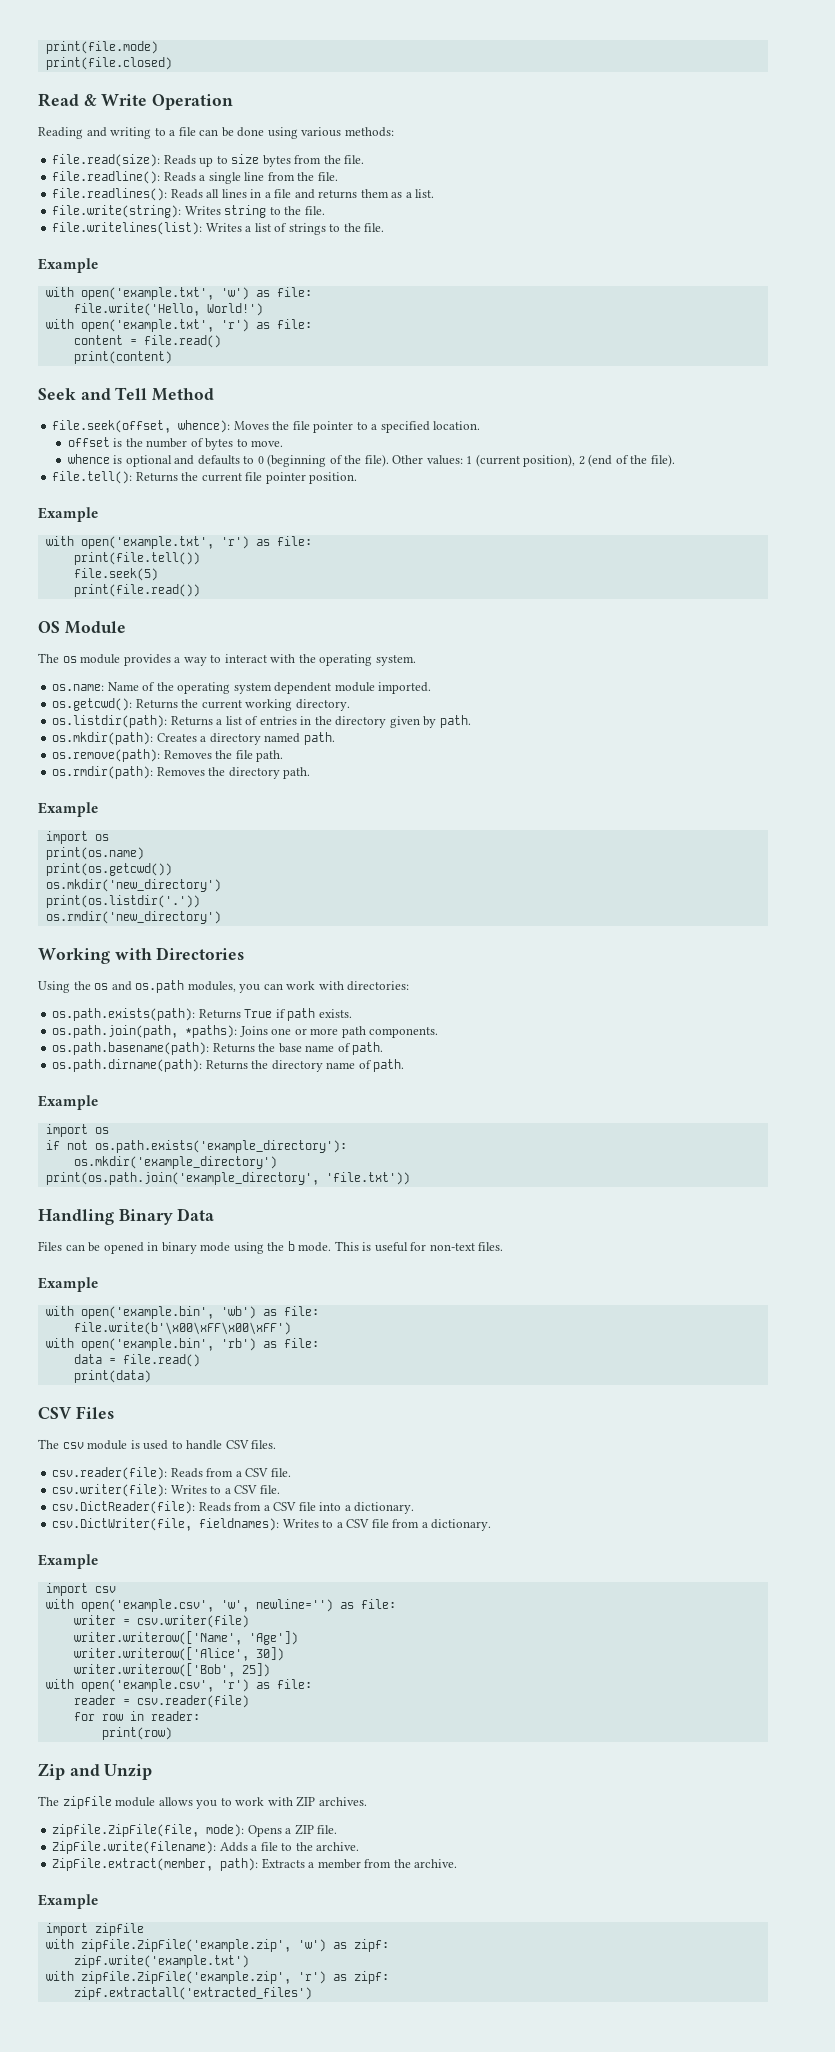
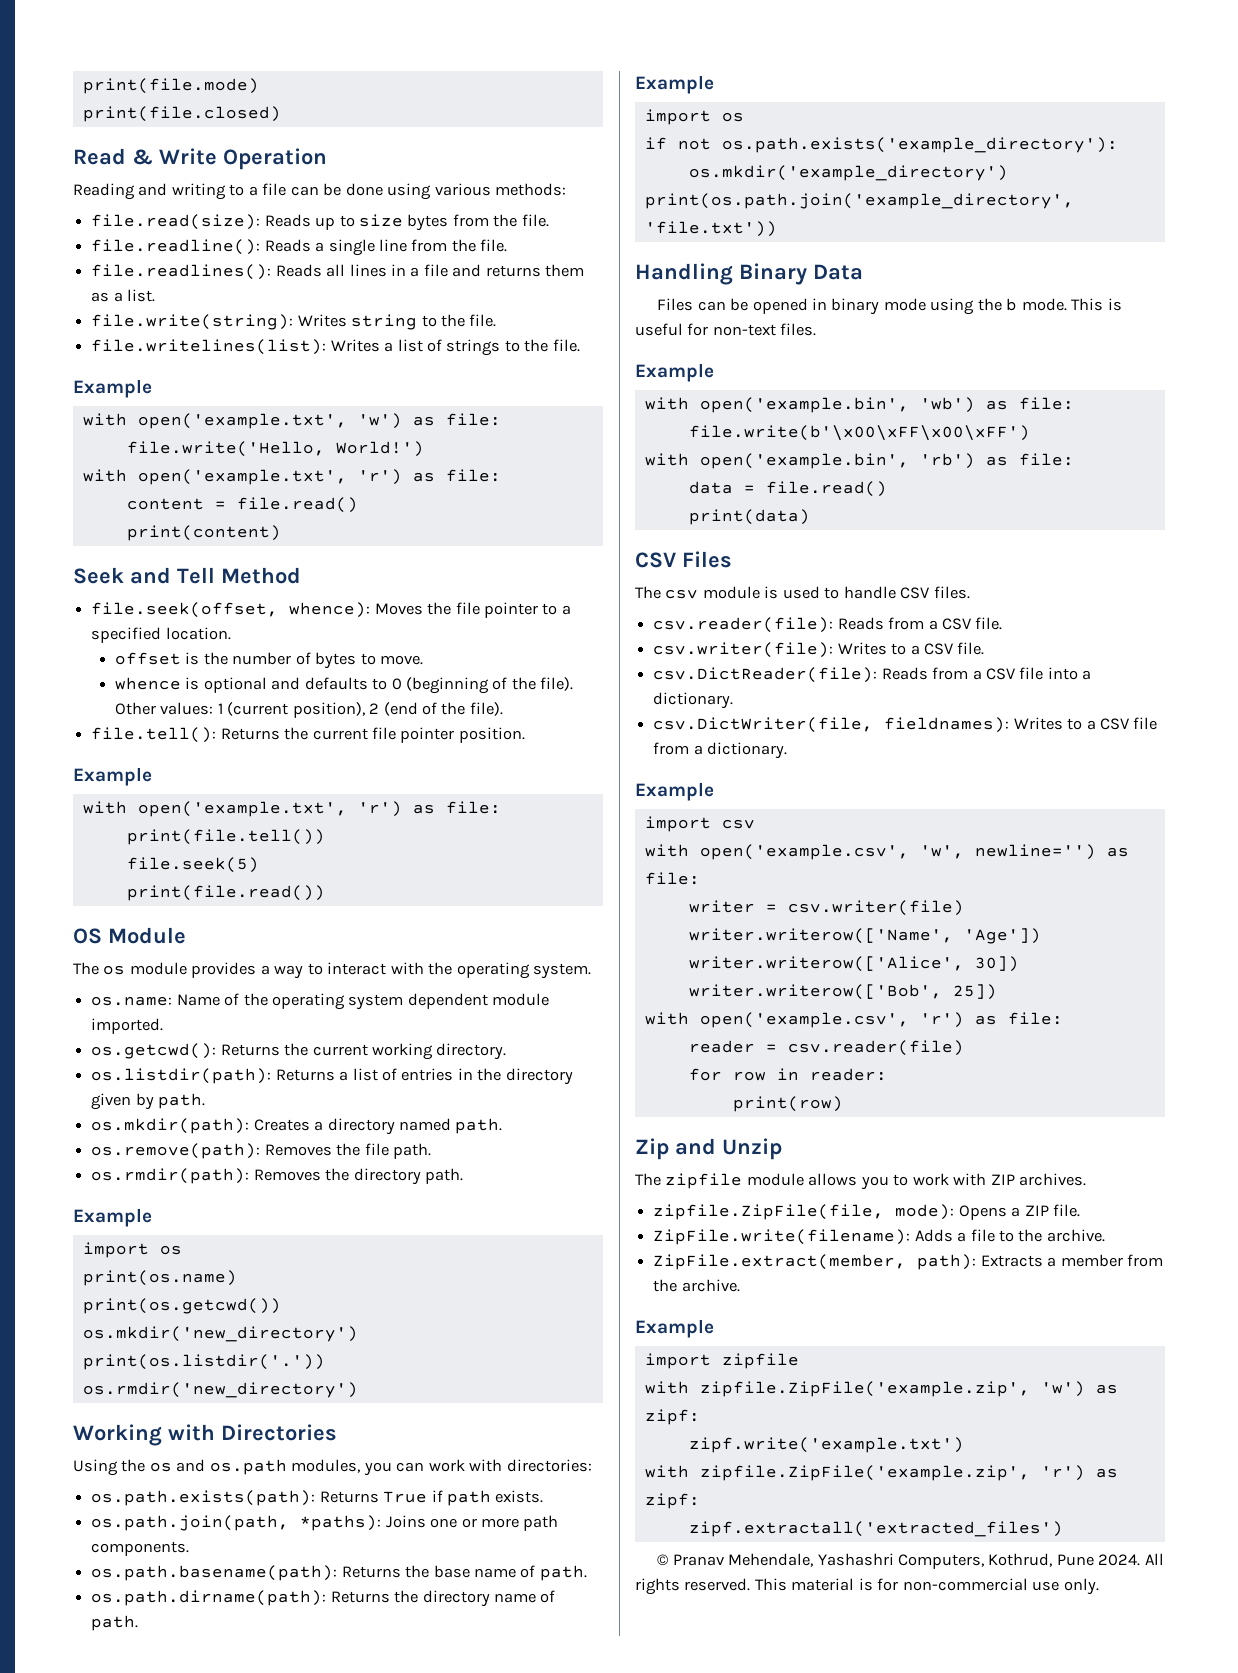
+ © Pranav Mehendale, Yashashri Computers, Kothrud, Pune 2024. All rights reserved. This material is for non-commercial use only.

